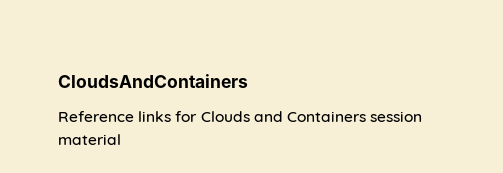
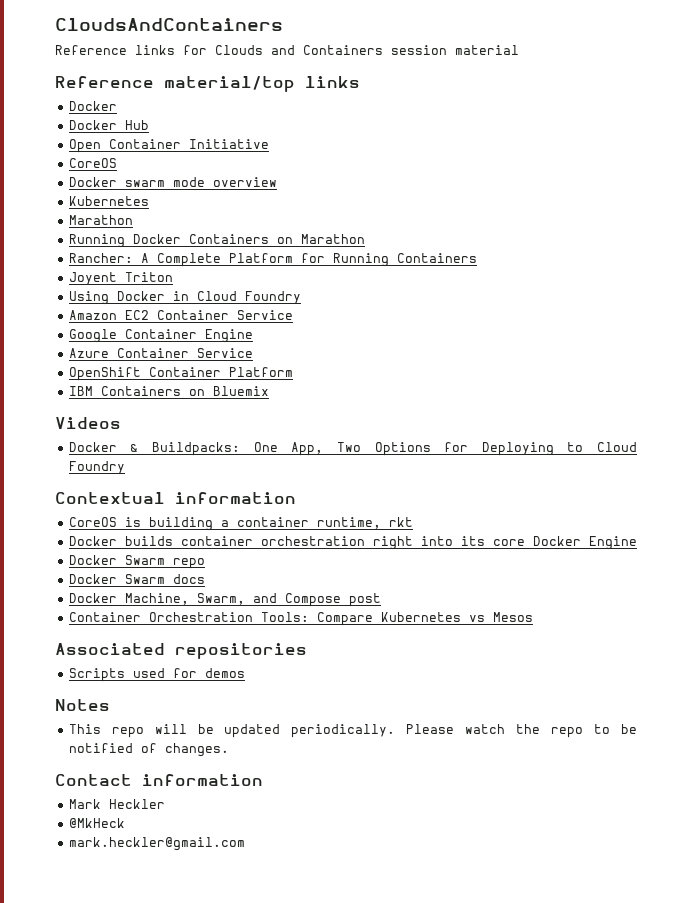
+ Reference material/top links
+ Docker
+ Docker Hub
+ Open Container Initiative
+ CoreOS
+ Docker swarm mode overview
+ Kubernetes
+ Marathon
+ Running Docker Containers on Marathon
+ Rancher: A Complete Platform for Running Containers
+ Joyent Triton
+ Using Docker in Cloud Foundry
+ Amazon EC2 Container Service
+ Google Container Engine
+ Azure Container Service
+ OpenShift Container Platform
+ IBM Containers on Bluemix
+ Videos
+ Docker & Buildpacks: One App, Two Options for Deploying to Cloud Foundry
+ Contextual information
+ CoreOS is building a container runtime, rkt
+ Docker builds container orchestration right into its core Docker Engine
+ Docker Swarm repo
+ Docker Swarm docs
+ Docker Machine, Swarm, and Compose post
+ Container Orchestration Tools: Compare Kubernetes vs Mesos
+ Associated repositories
+ Scripts used for demos
+ Notes
+ This repo will be updated periodically. Please watch the repo to be notified of changes.
+ Contact information
+ Mark Heckler
+ @MkHeck
+ mark.heckler@gmail.com

